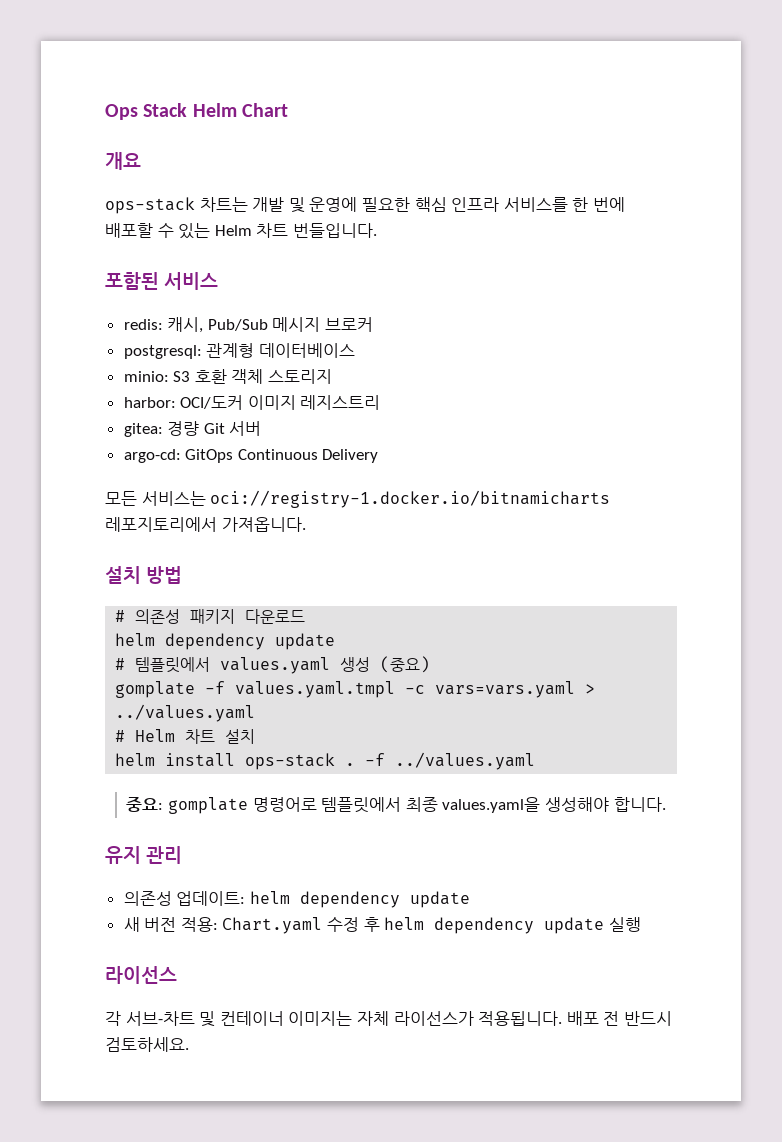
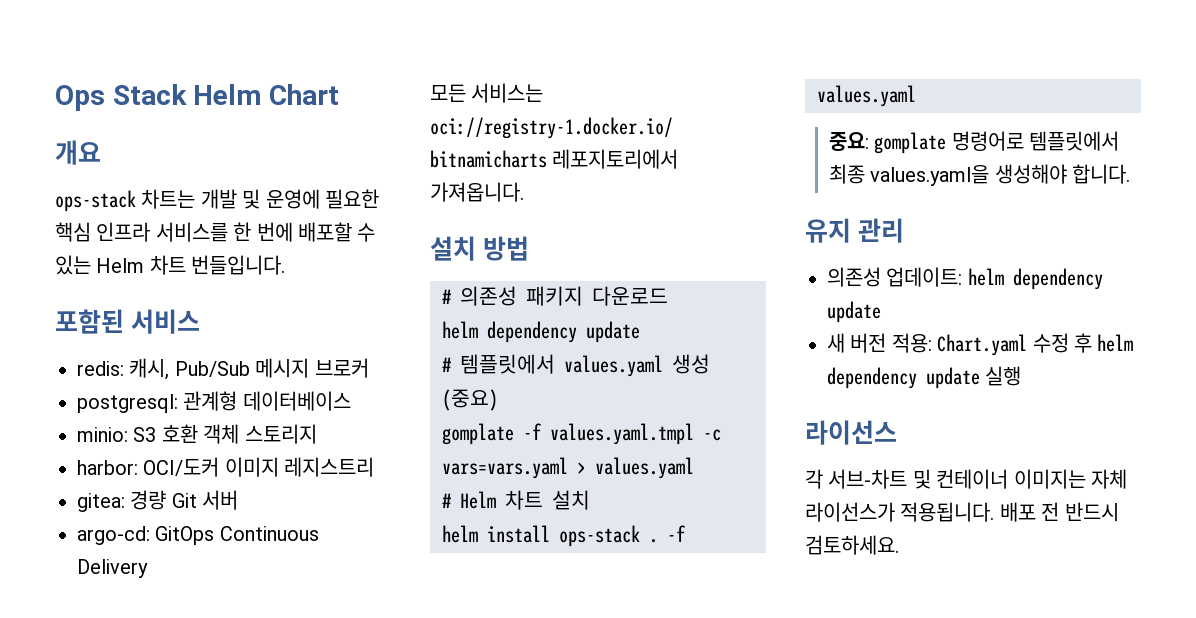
- gomplate -f values.yaml.tmpl -c vars=vars.yaml > ../values.yaml
+ gomplate -f values.yaml.tmpl -c vars=vars.yaml > values.yaml
- -f ../values.yaml
+ -f values.yaml

